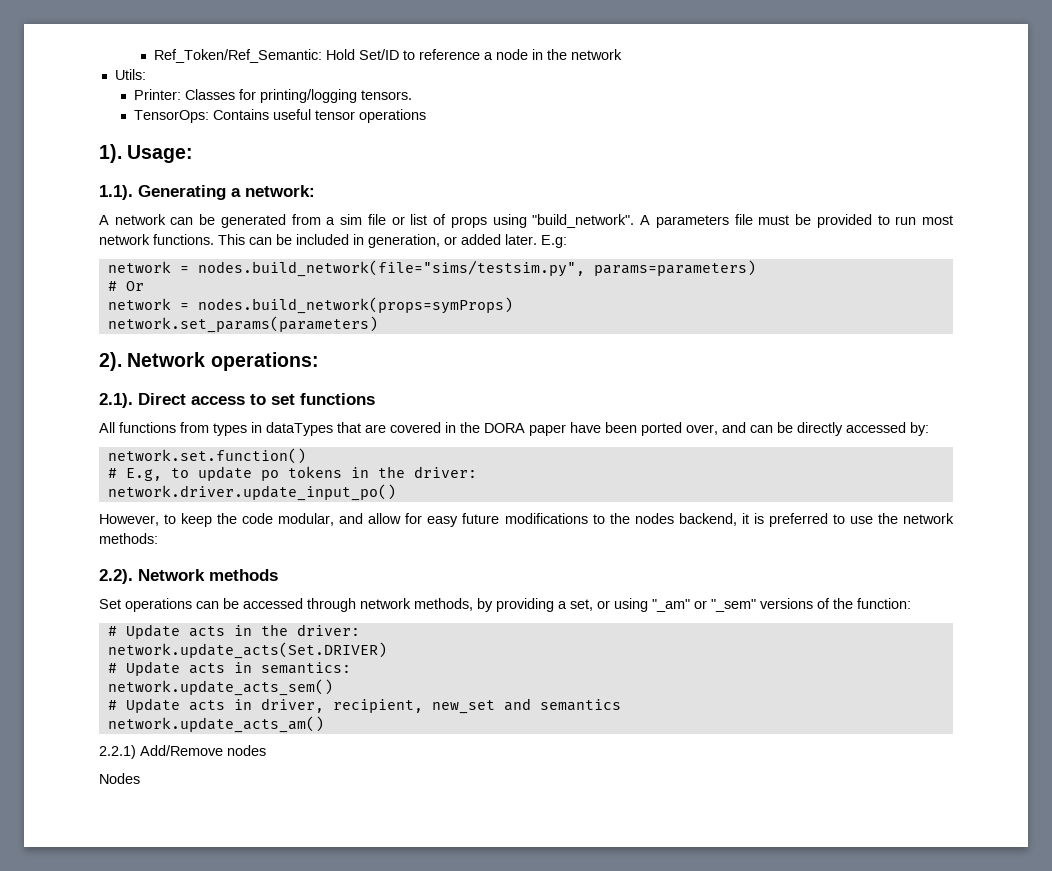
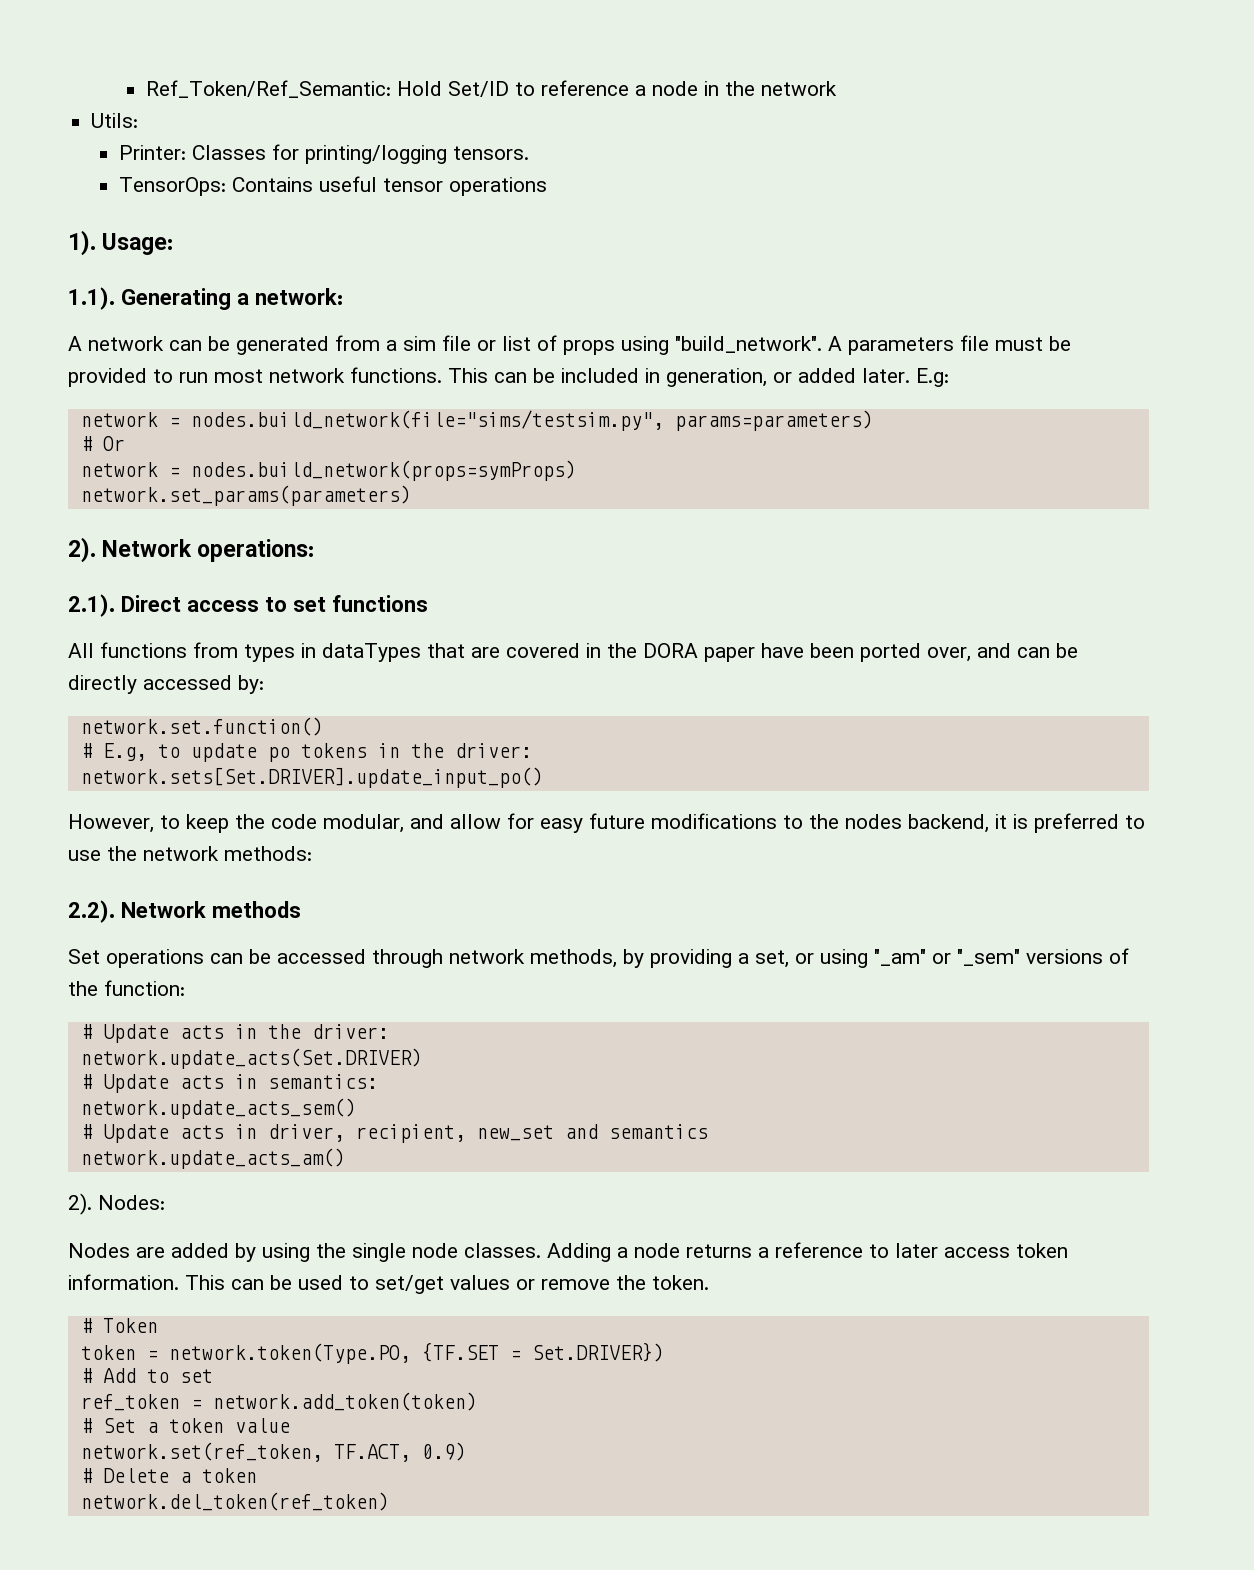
- network.driver.update_input_po()
+ network.sets[Set.DRIVER].update_input_po()
- 2.2.1) Add/Remove nodes
- Nodes
+ 2). Nodes:
+ Nodes are added by using the single node classes. Adding a node returns a reference to later access token information. This can be used to set/get values or remove the token.
+ # Token
+ token = network.token(Type.PO, {TF.SET = Set.DRIVER})
+ # Add to set
+ ref_token = network.add_token(token)
+ # Set a token value
+ network.set(ref_token, TF.ACT, 0.9)
+ # Delete a token
+ network.del_token(ref_token)

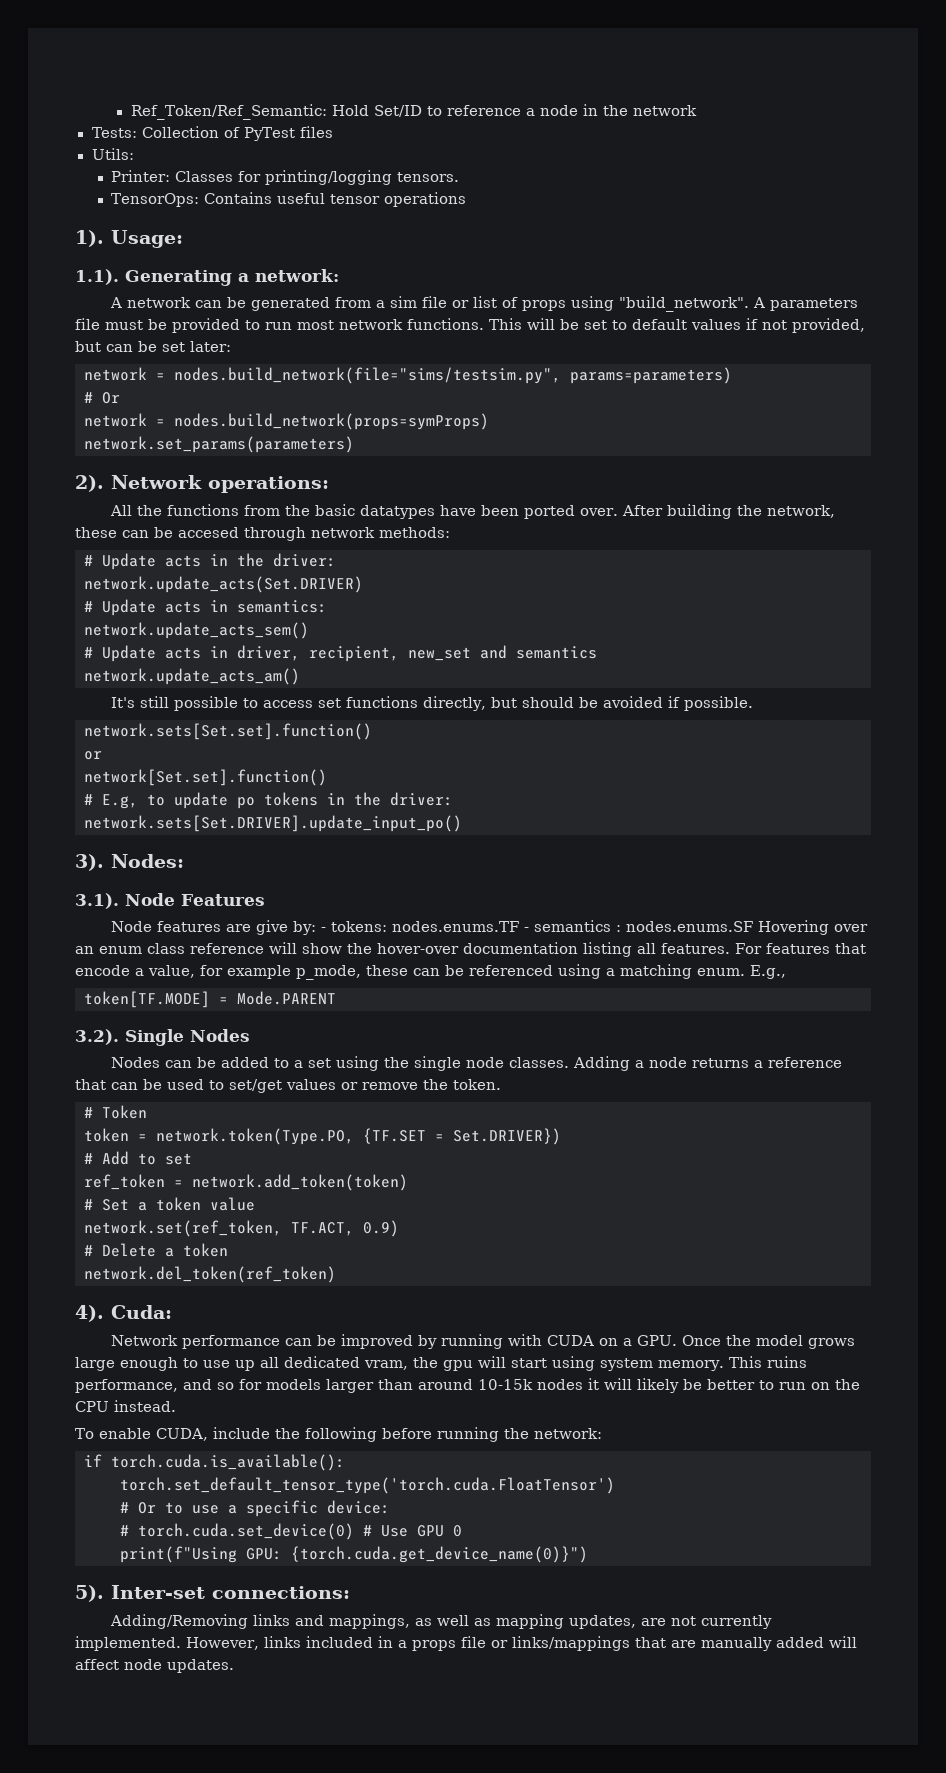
+ Tests: Collection of PyTest files
- This can be included in generation, or added later. E.g:
+ This will be set to default values if not provided, but can be set later:
- 2.1). Direct access to set functions
- All functions from types in dataTypes that are covered in the DORA paper have been ported over, and can be directly accessed by:
- network.set.function()
- # E.g, to update po tokens in the driver:
- network.sets[Set.DRIVER].update_input_po()
- However, to keep the code modular, and allow for easy future modifications to the nodes backend, it is preferred to use the network methods:
- 2.2). Network methods
- Set operations can be accessed through network methods, by providing a set, or using "_am" or "_sem" versions of the function:
+ All the functions from the basic datatypes have been ported over. After building the network, these can be accesed through network methods:
- 2). Nodes:
- Nodes are added by using the single node classes.
+ It's still possible to access set functions directly, but should be avoided if possible.
+ network.sets[Set.set].function()
+ or
+ network[Set.set].function()
+ # E.g, to update po tokens in the driver:
+ network.sets[Set.DRIVER].update_input_po()
+ 3). Nodes:
+ 3.1). Node Features
+ Node features are give by: - tokens: nodes.enums.TF - semantics : nodes.enums.SF Hovering over an enum class reference will show the hover-over documentation listing all features. For features that encode a value, for example p_mode, these can be referenced using a matching enum. E.g.,
+ token[TF.MODE] = Mode.PARENT
+ 3.2). Single Nodes
+ Nodes can be added to a set using the single node classes.
- Adding a node returns a reference to later access token information. This can be used to set/get values or remove the token.
+ Adding a node returns a reference that can be used to set/get values or remove the token.
+ 4). Cuda:
+ Network performance can be improved by running with CUDA on a GPU. Once the model grows large enough to use up all dedicated vram, the gpu will start using system memory. This ruins performance, and so for models larger than around 10-15k nodes it will likely be better to run on the CPU instead.
+ To enable CUDA, include the following before running the network:
+ if torch.cuda.is_available():
+ torch.set_default_tensor_type('torch.cuda.FloatTensor')
+ # Or to use a specific device:
+ # torch.cuda.set_device(0) # Use GPU 0
+ print(f"Using GPU: {torch.cuda.get_device_name(0)}")
+ 5). Inter-set connections:
+ Adding/Removing links and mappings, as well as mapping updates, are not currently implemented. However, links included in a props file or links/mappings that are manually added will affect node updates.

